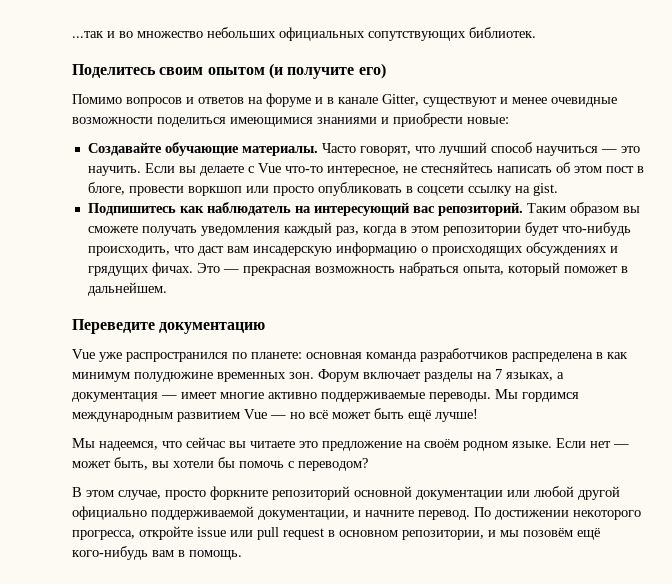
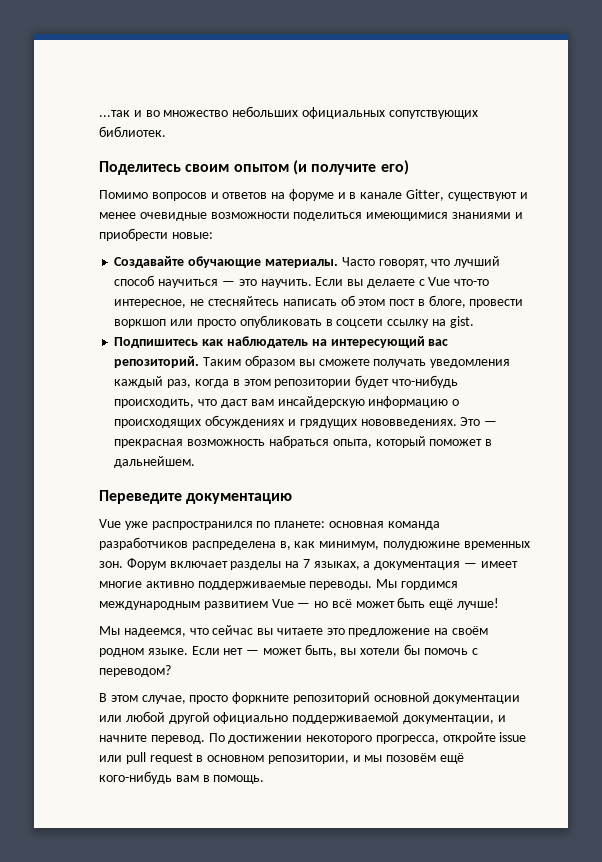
- Таким образом вы сможете получать уведомления каждый раз, когда в этом репозитории будет что-нибудь происходить, что даст вам инсадерскую информацию о происходящих обсуждениях и грядущих фичах.
+ Таким образом вы сможете получать уведомления каждый раз, когда в этом репозитории будет что-нибудь происходить, что даст вам инсайдерскую информацию о происходящих обсуждениях и грядущих нововведениях.
- Vue уже распространился по планете: основная команда разработчиков распределена в как минимум полудюжине временных зон.
+ Vue уже распространился по планете: основная команда разработчиков распределена в, как минимум, полудюжине временных зон.

